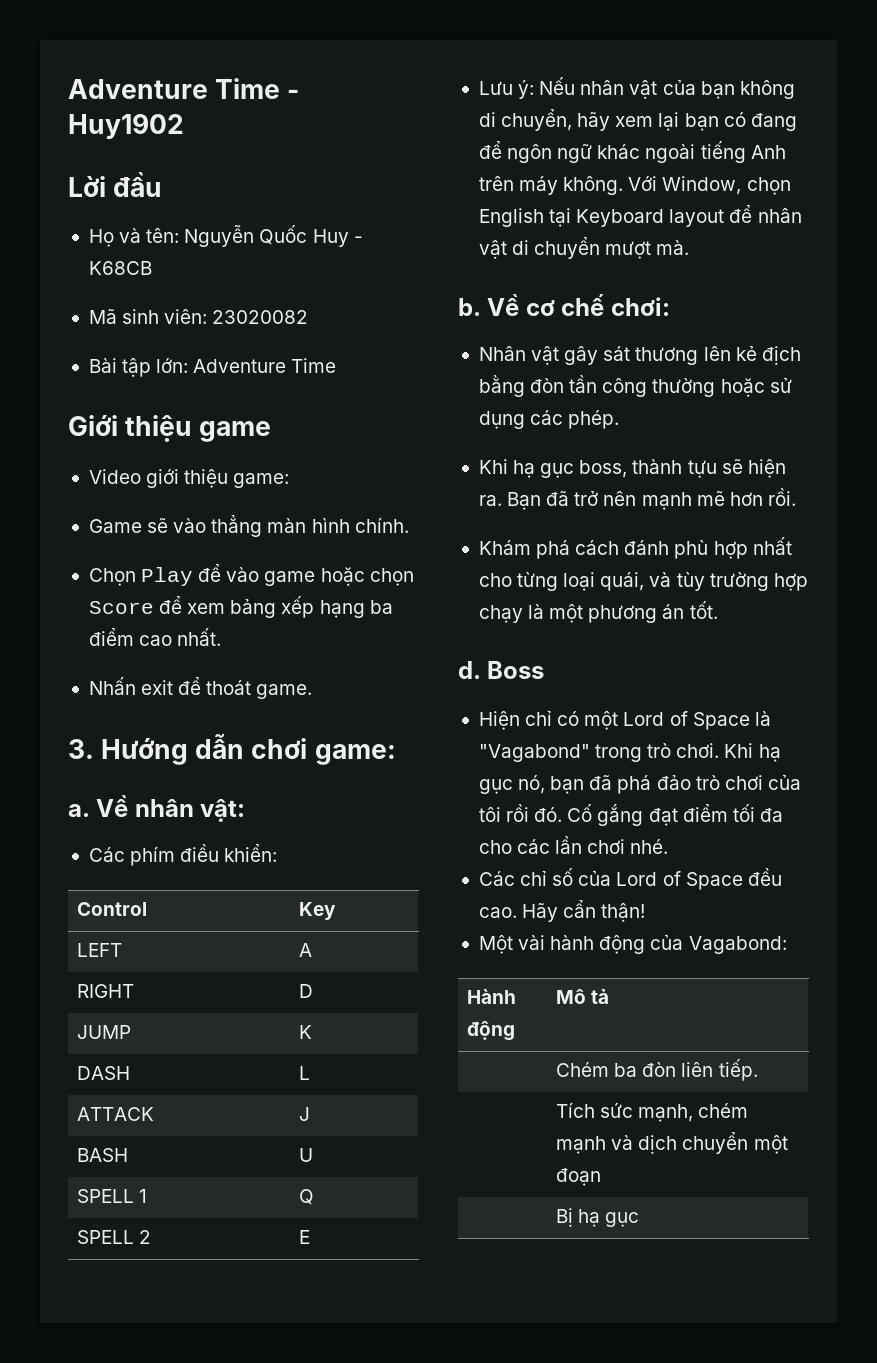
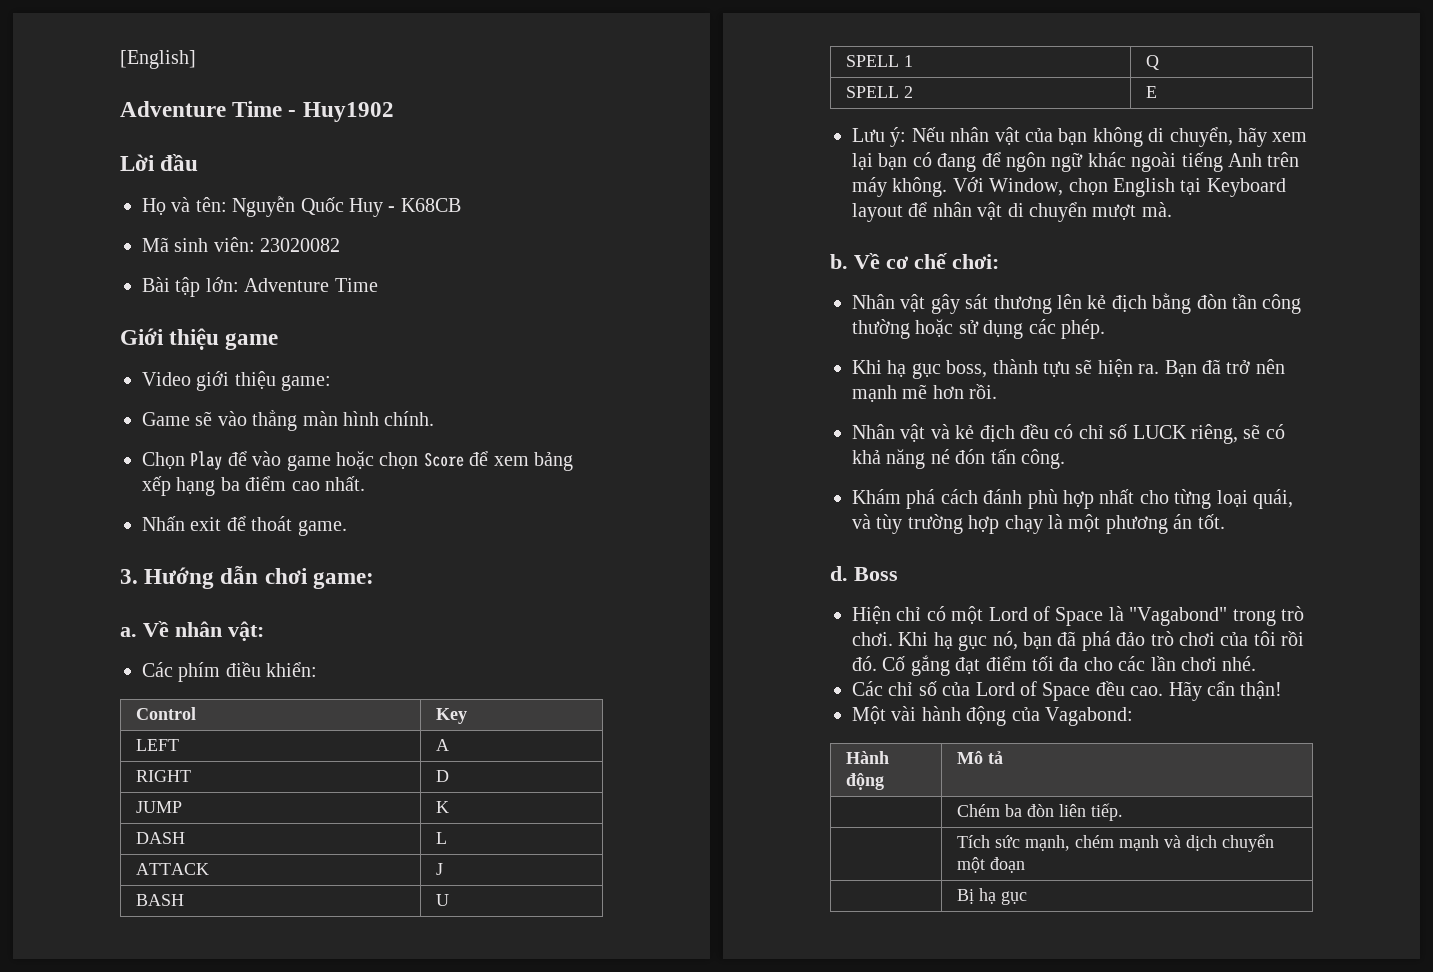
+ [English]
+ Nhân vật và kẻ địch đều có chỉ số LUCK riêng, sẽ có khả năng né đón tấn công.

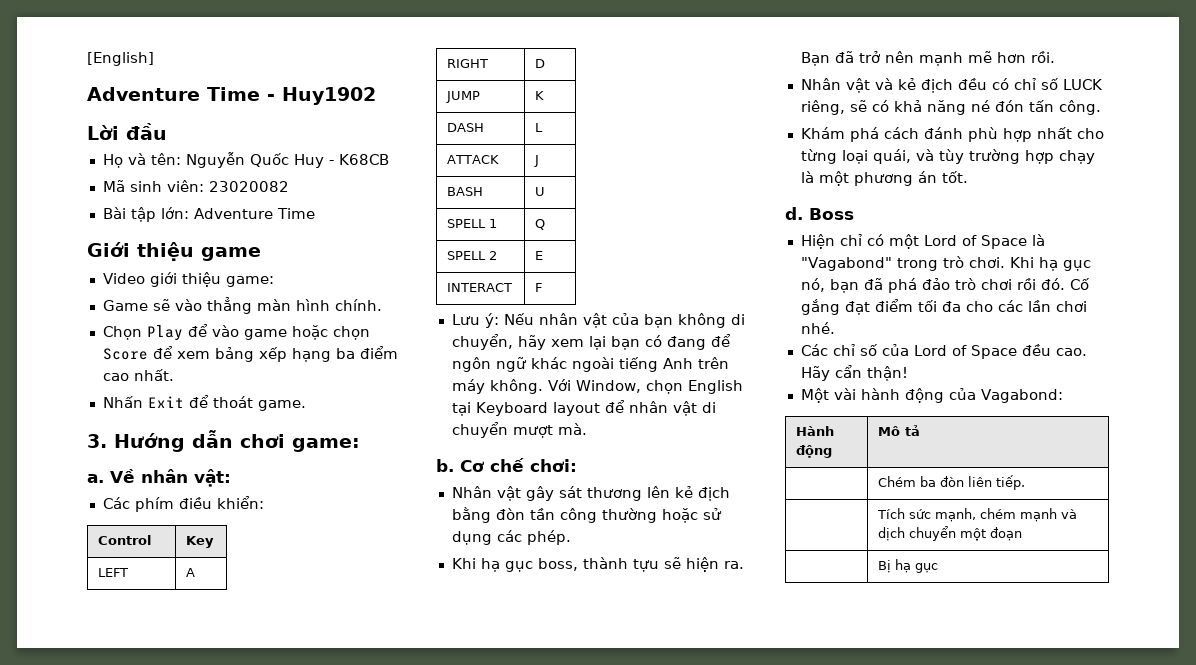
- Nhấn exit để thoát game.
+ Nhấn Exit để thoát game.
+ INTERACT | F
- Về cơ chế chơi:
+ Cơ chế chơi:
- Khi hạ gục nó, bạn đã phá đảo trò chơi của tôi rồi đó.
+ Khi hạ gục nó, bạn đã phá đảo trò chơi rồi đó.

